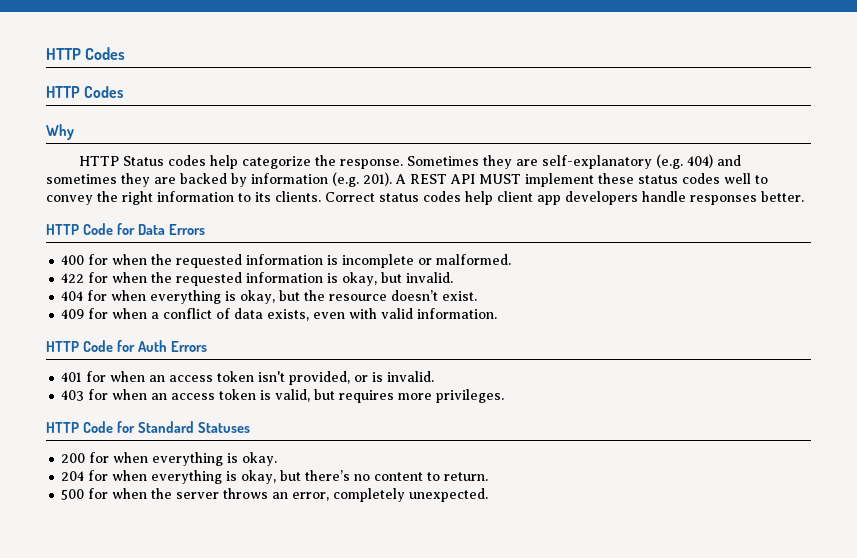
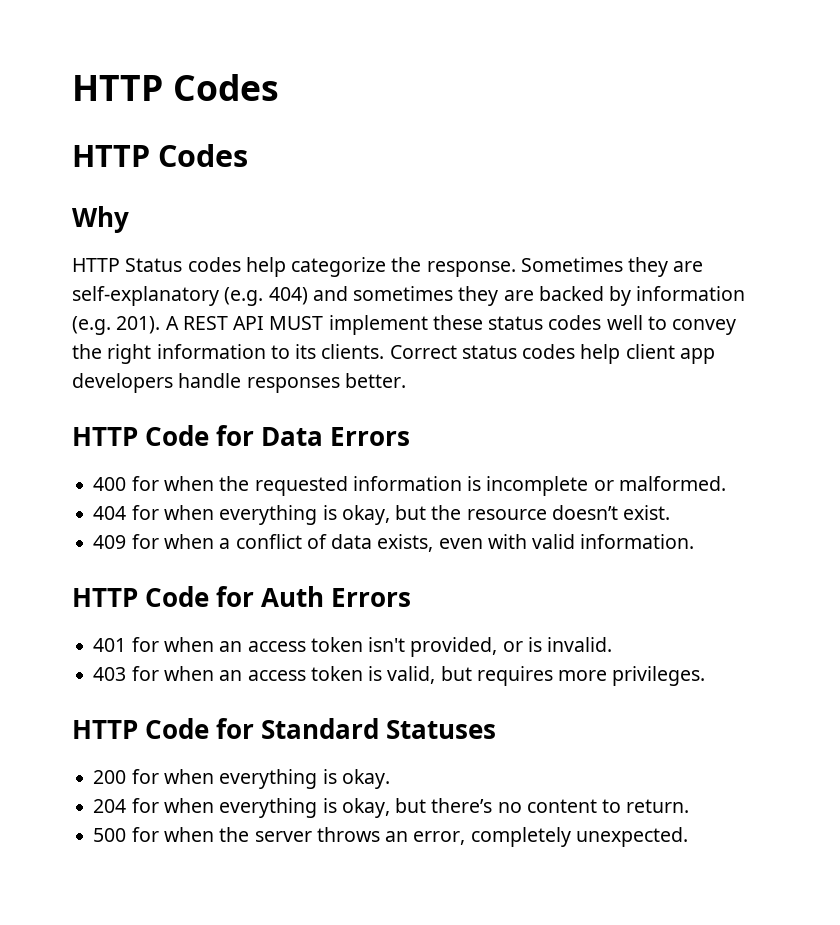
- 422 for when the requested information is okay, but invalid.

